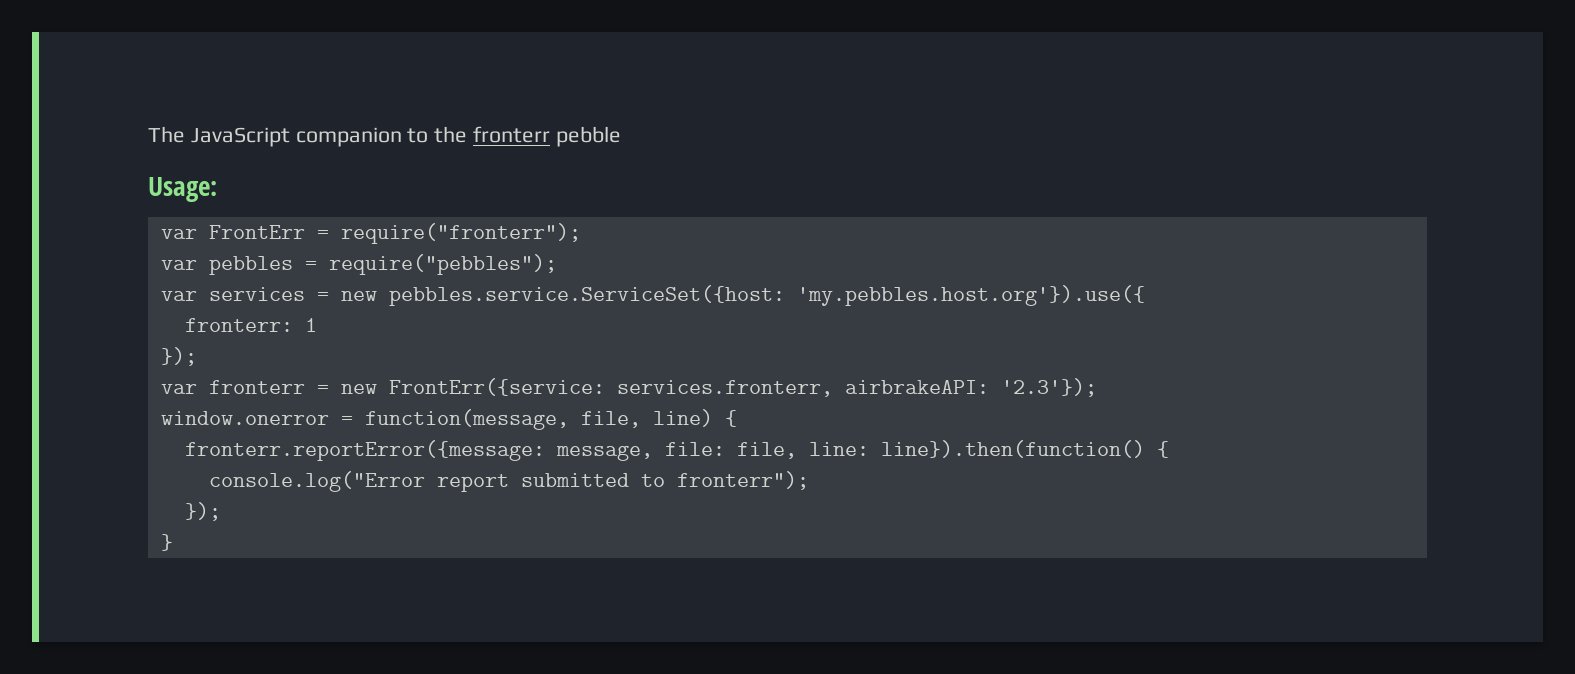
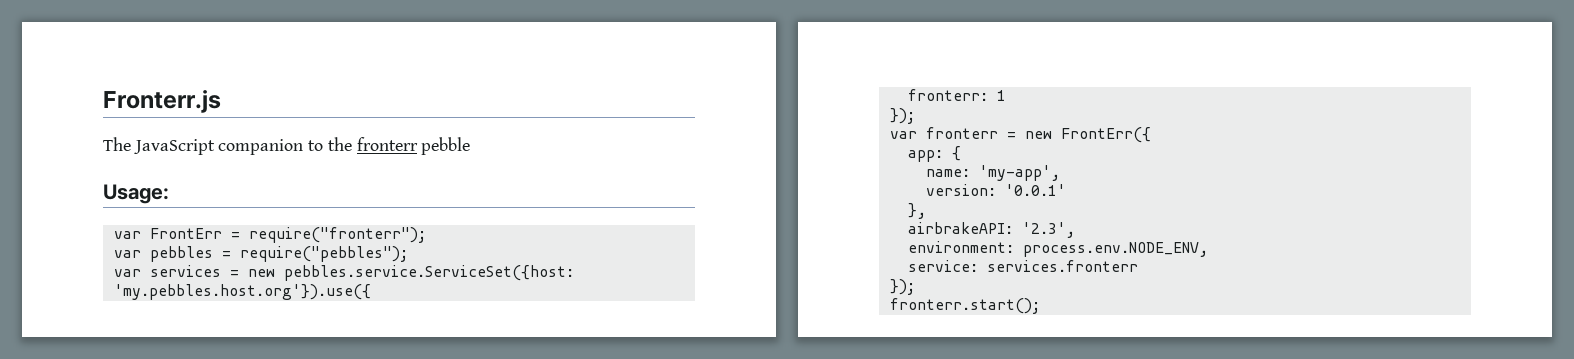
+ Fronterr.js
- var fronterr = new FrontErr({service: services.fronterr, airbrakeAPI: '2.3'});
- window.onerror = function(message, file, line) {
- fronterr.reportError({message: message, file: file, line: line}).then(function() {
- console.log("Error report submitted to fronterr");
+ var fronterr = new FrontErr({
+ app: {
+ name: 'my-app',
+ version: '0.0.1'
+ },
+ airbrakeAPI: '2.3',
+ environment: process.env.NODE_ENV,
+ service: services.fronterr
  });
- }
+ fronterr.start();

